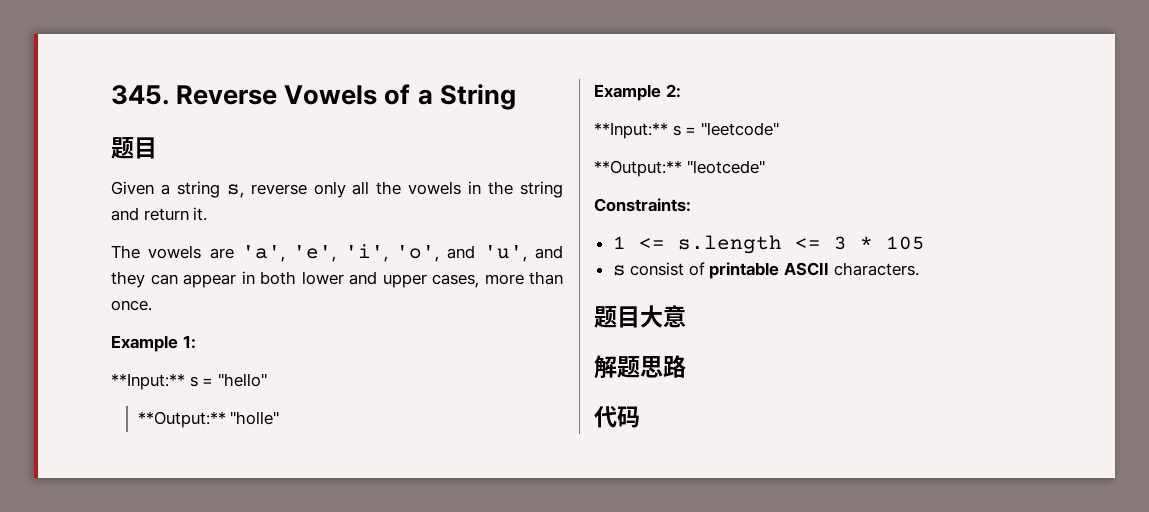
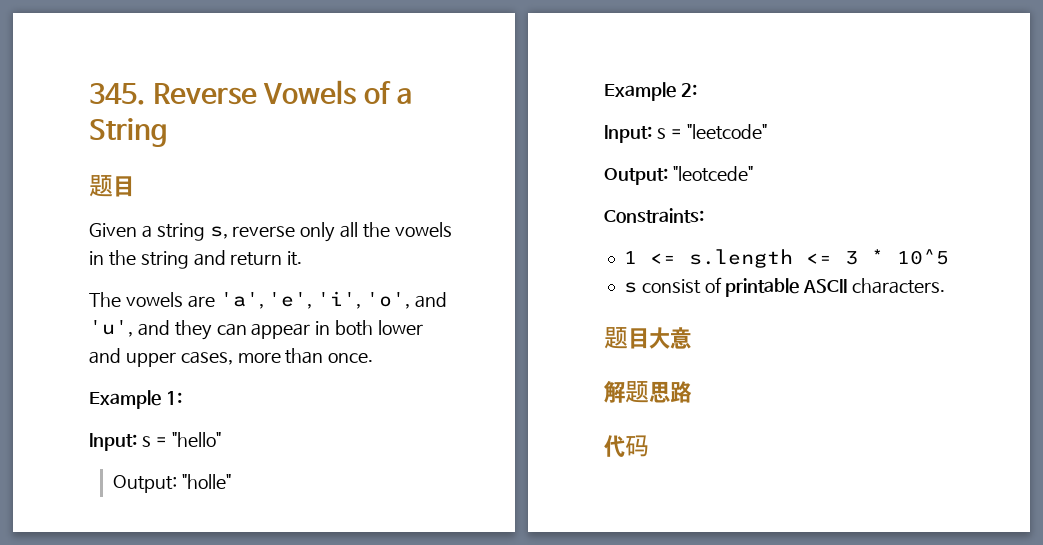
- **Input:** s = "hello"
+ Input: s = "hello"
- **Output:** "holle"
+ Output: "holle"
- **Input:** s = "leetcode"
+ Input: s = "leetcode"
- **Output:** "leotcede"
+ Output: "leotcede"
- 1 <= s.length <= 3 * 105
+ 1 <= s.length <= 3 * 10^5

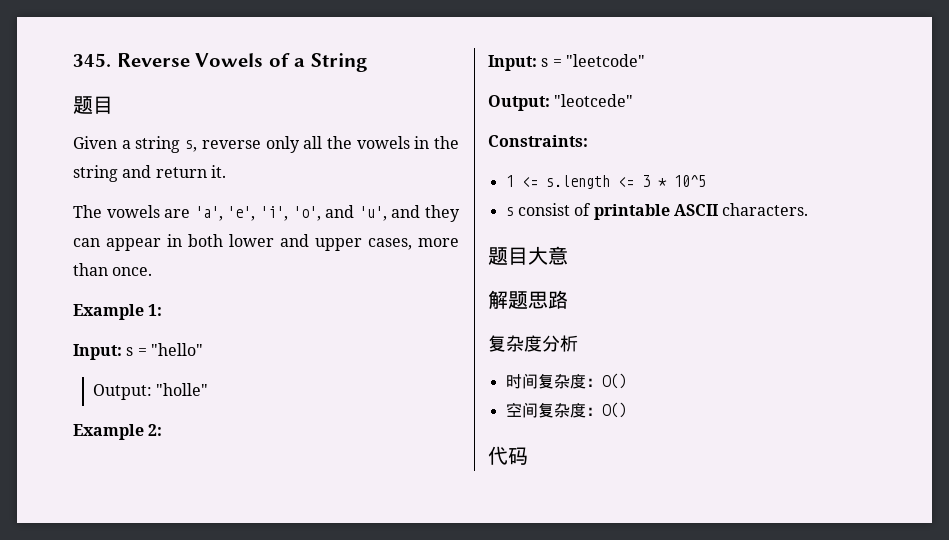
+ 复杂度分析
+ 时间复杂度：O()
+ 空间复杂度：O()

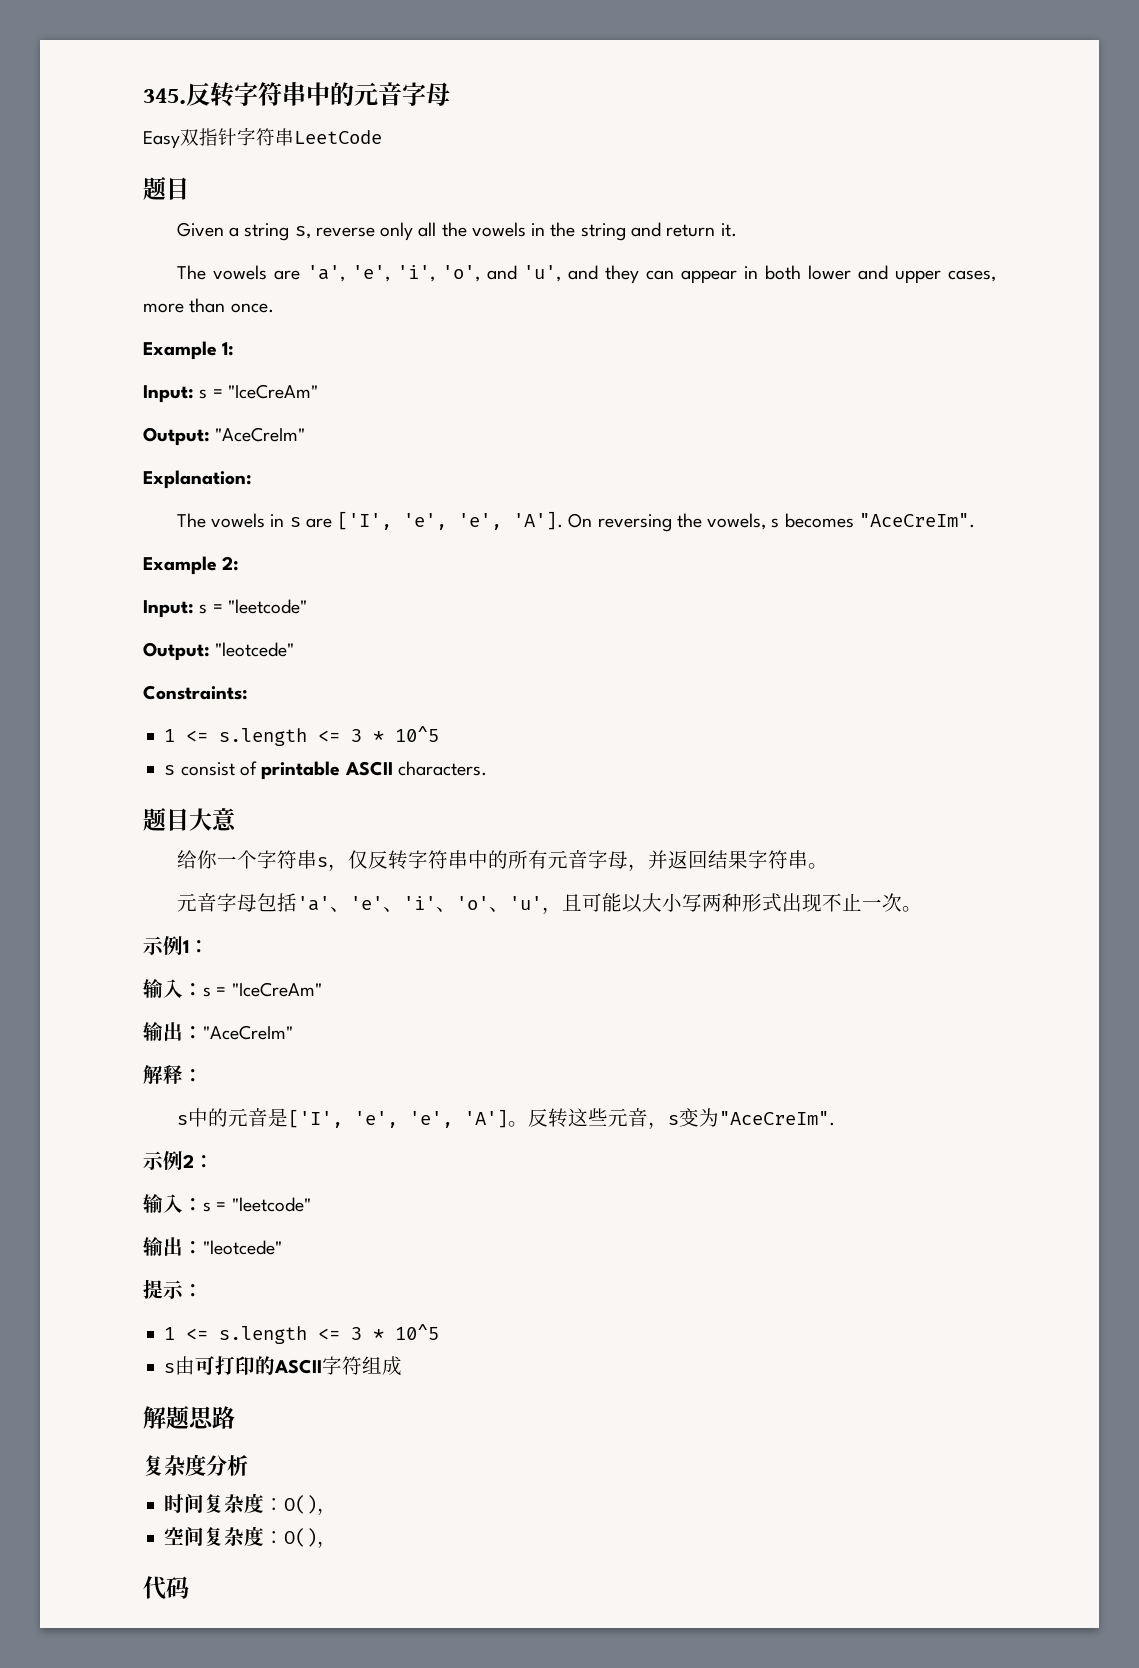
- 345. Reverse Vowels of a String
+ 345.反转字符串中的元音字母
+ Easy双指针字符串LeetCode
- Input: s = "hello"
- Output: "holle"
+ Input: s = "IceCreAm"
+ Output: "AceCreIm"
+ Explanation:
+ The vowels in s are ['I', 'e', 'e', 'A']. On reversing the vowels, s becomes "AceCreIm".
+ 给你一个字符串s，仅反转字符串中的所有元音字母，并返回结果字符串。
+ 元音字母包括'a'、'e'、'i'、'o'、'u'，且可能以大小写两种形式出现不止一次。
+ 示例1：
+ 输入：s = "IceCreAm"
+ 输出："AceCreIm"
+ 解释：
+ s中的元音是['I', 'e', 'e', 'A']。反转这些元音，s变为"AceCreIm".
+ 示例2：
+ 输入：s = "leetcode"
+ 输出："leotcede"
+ 提示：
+ 1 <= s.length <= 3 * 10^5
+ s由可打印的ASCII字符组成
- 时间复杂度：O()
+ 时间复杂度：O()，
- 空间复杂度：O()
+ 空间复杂度：O()，

